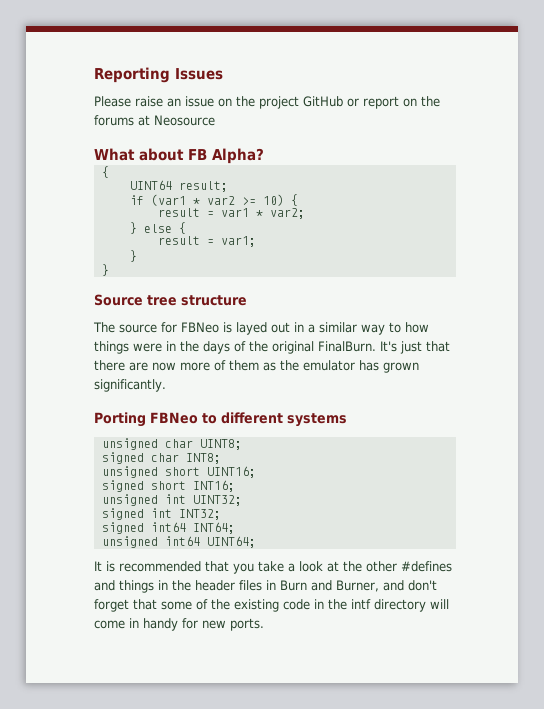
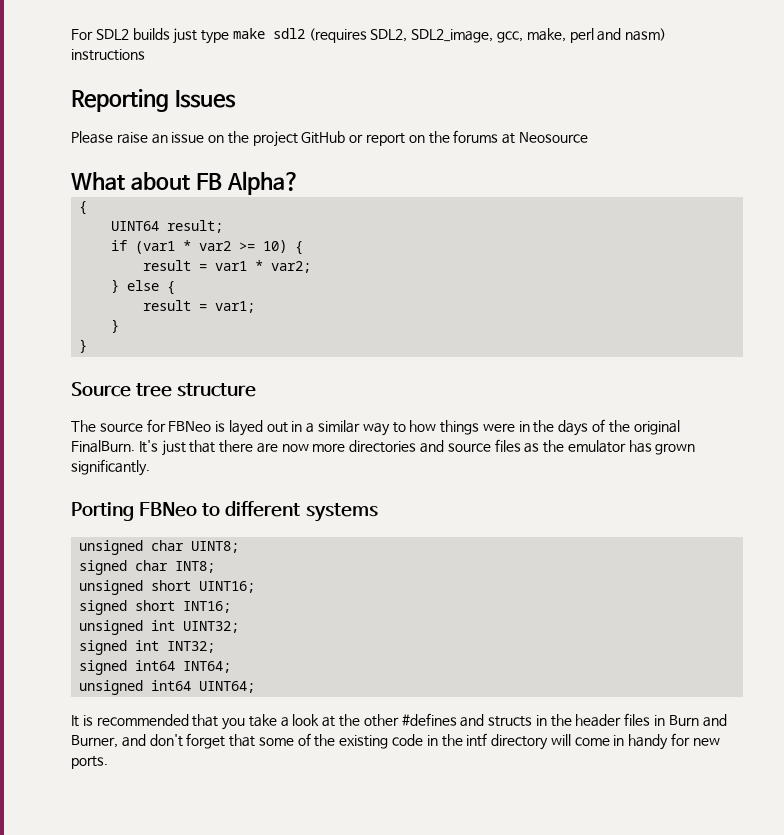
+ For SDL2 builds just type make sdl2 (requires SDL2, SDL2_image, gcc, make, perl and nasm) instructions
- It's just that there are now more of them as the emulator has grown significantly.
+ It's just that there are now more directories and source files as the emulator has grown significantly.
- It is recommended that you take a look at the other #defines and things in the header files in Burn and Burner, and don't forget that some of the existing code in the intf directory will come in handy for new ports.
+ It is recommended that you take a look at the other #defines and structs in the header files in Burn and Burner, and don't forget that some of the existing code in the intf directory will come in handy for new ports.

